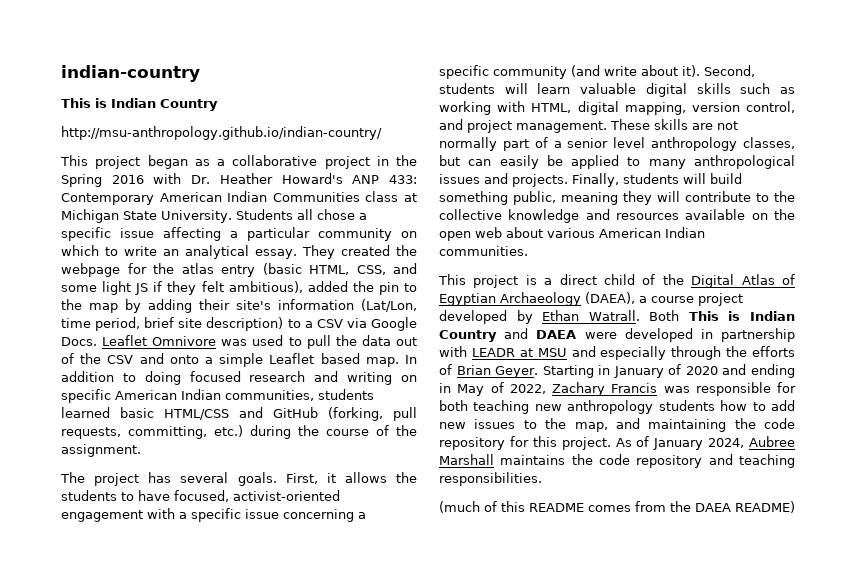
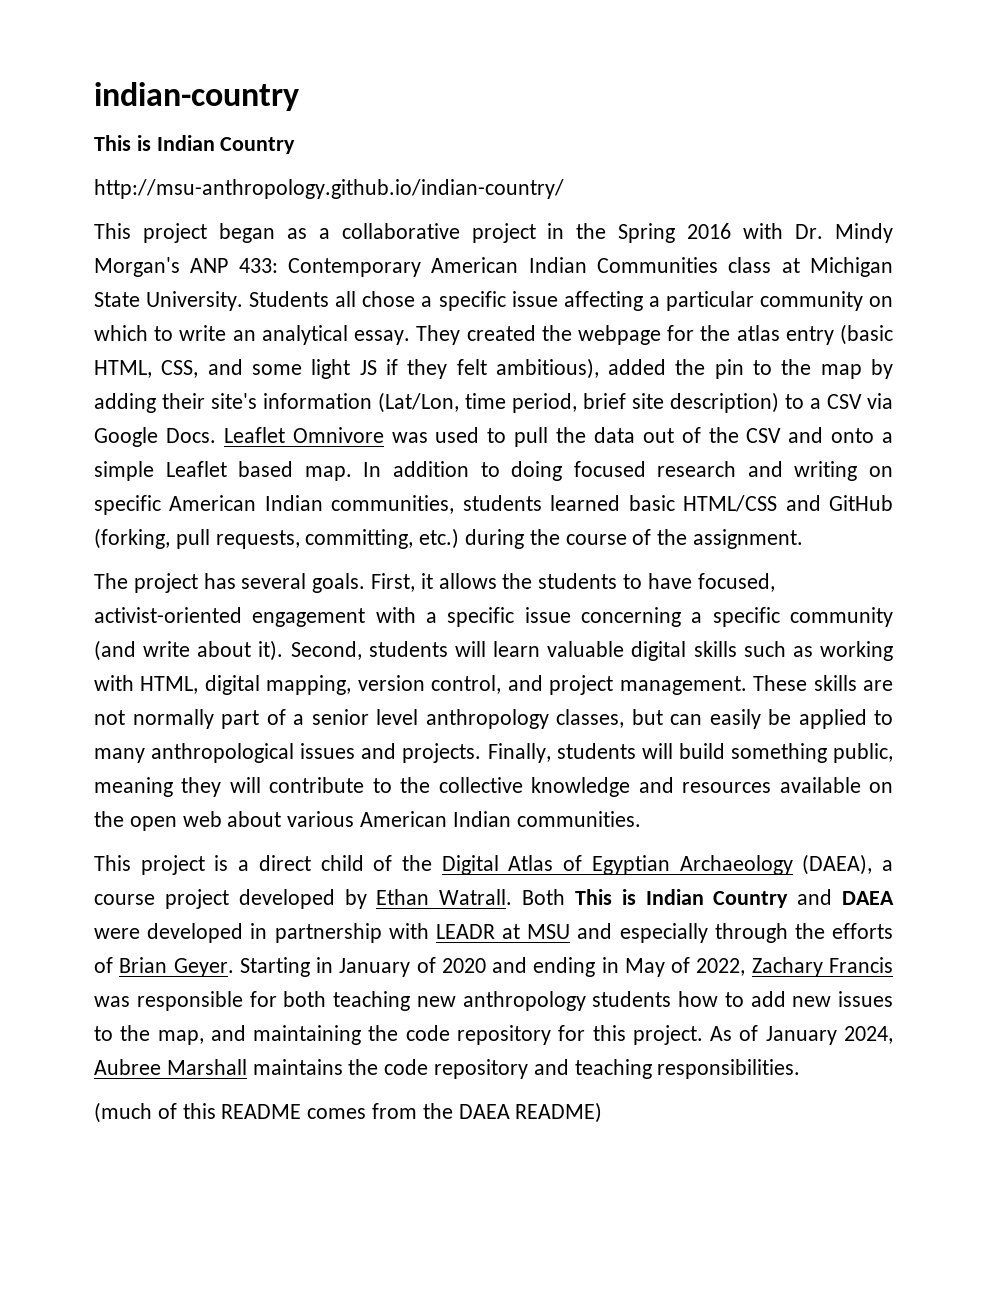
- This project began as a collaborative project in the Spring 2016 with Dr. Heather Howard's ANP 433: Contemporary American Indian Communities class at Michigan State University.
+ This project began as a collaborative project in the Spring 2016 with Dr. Mindy Morgan's ANP 433: Contemporary American Indian Communities class at Michigan State University.

